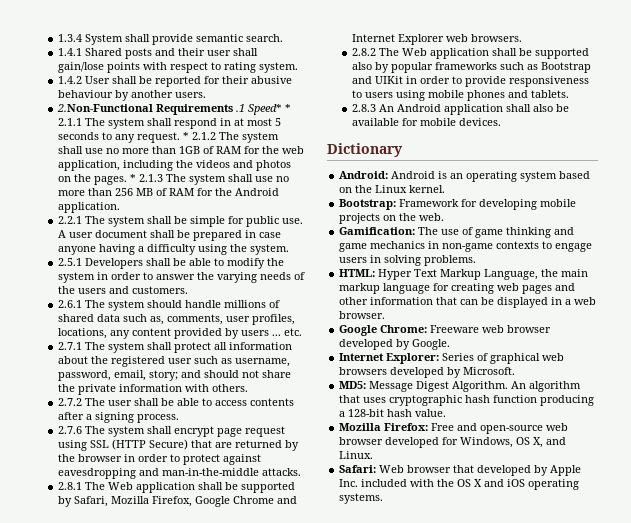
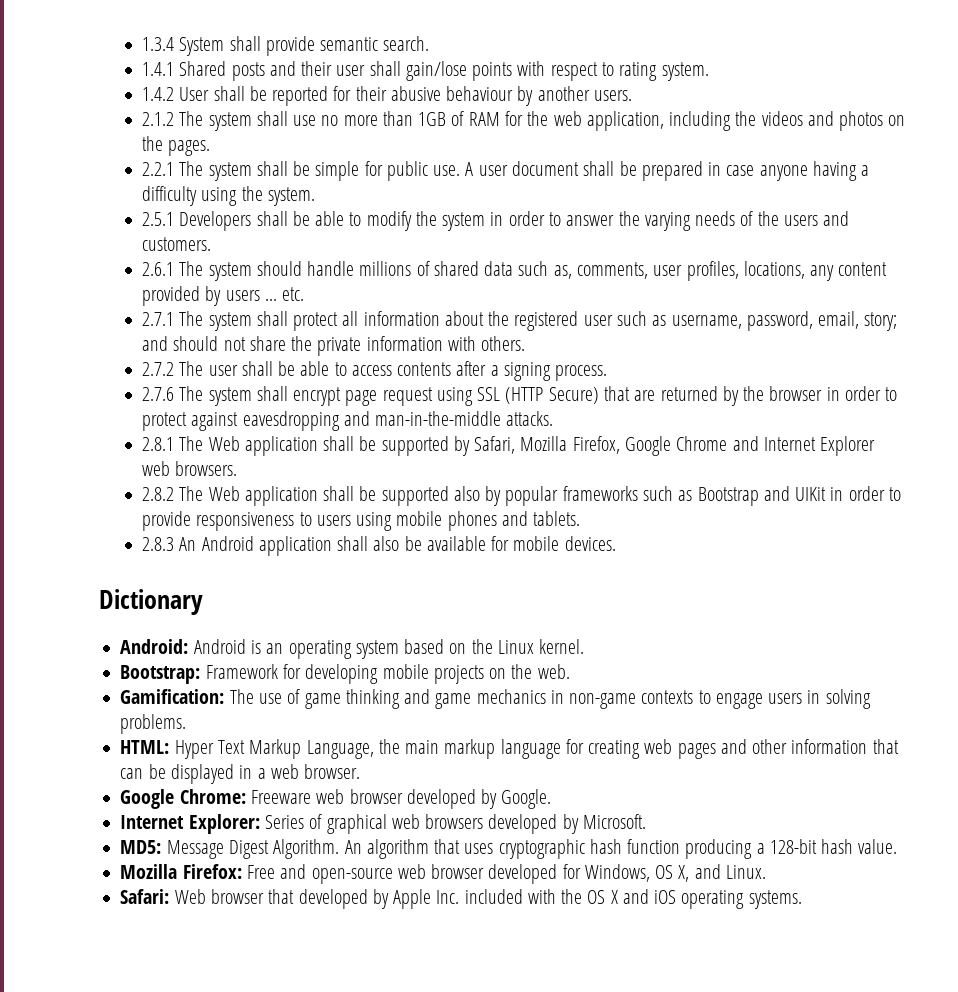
- 2.Non-Functional Requirements .1 Speed* * 2.1.1 The system shall respond in at most 5 seconds to any request. * 2.1.2 The system shall use no more than 1GB of RAM for the web application, including the videos and photos on the pages. * 2.1.3 The system shall use no more than 256 MB of RAM for the Android application.
+ 2.1.2 The system shall use no more than 1GB of RAM for the web application, including the videos and photos on the pages.

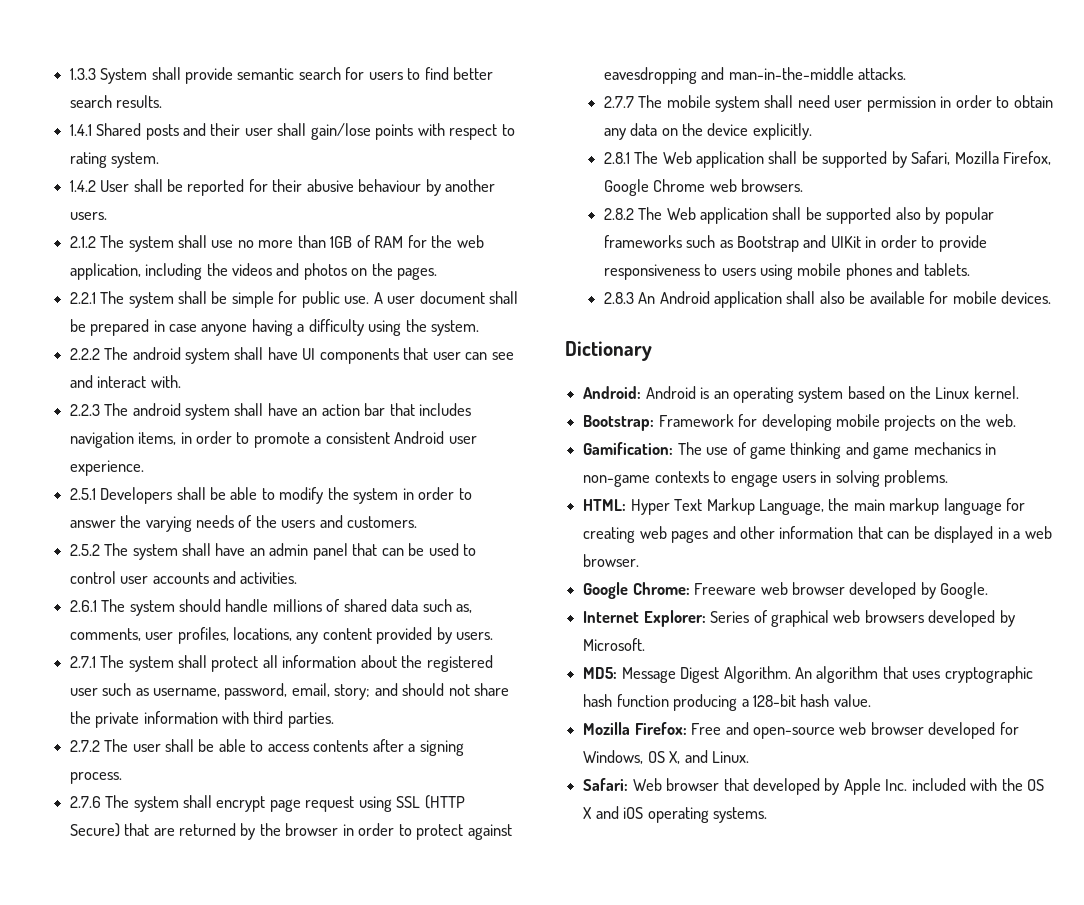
- 1.3.4 System shall provide semantic search.
+ 1.3.3 System shall provide semantic search for users to find better search results.
+ 2.2.2 The android system shall have UI components that user can see and interact with.
+ 2.2.3 The android system shall have an action bar that includes navigation items, in order to promote a consistent Android user experience.
+ 2.5.2 The system shall have an admin panel that can be used to control user accounts and activities.
- 2.6.1 The system should handle millions of shared data such as, comments, user profiles, locations, any content provided by users ... etc.
+ 2.6.1 The system should handle millions of shared data such as, comments, user profiles, locations, any content provided by users.
- 2.7.1 The system shall protect all information about the registered user such as username, password, email, story; and should not share the private information with others.
+ 2.7.1 The system shall protect all information about the registered user such as username, password, email, story; and should not share the private information with third parties.
+ 2.7.7 The mobile system shall need user permission in order to obtain any data on the device explicitly.
- 2.8.1 The Web application shall be supported by Safari, Mozilla Firefox, Google Chrome and Internet Explorer web browsers.
+ 2.8.1 The Web application shall be supported by Safari, Mozilla Firefox, Google Chrome web browsers.

